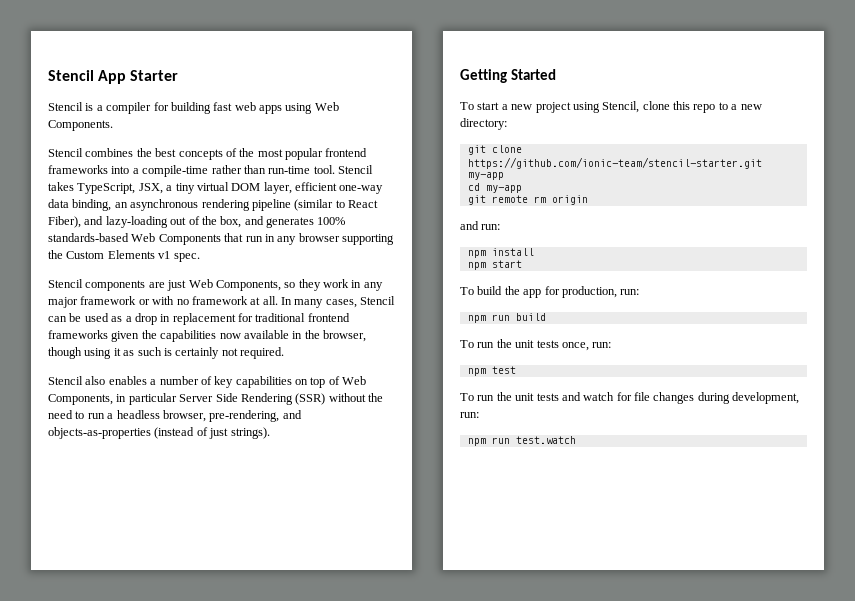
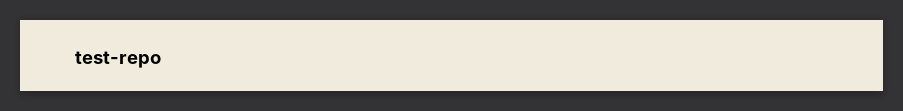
- Stencil App Starter
- Stencil is a compiler for building fast web apps using Web Components.
- Stencil combines the best concepts of the most popular frontend frameworks into a compile-time rather than run-time tool. Stencil takes TypeScript, JSX, a tiny virtual DOM layer, efficient one-way data binding, an asynchronous rendering pipeline (similar to React Fiber), and lazy-loading out of the box, and generates 100% standards-based Web Components that run in any browser supporting the Custom Elements v1 spec.
- Stencil components are just Web Components, so they work in any major framework or with no framework at all. In many cases, Stencil can be used as a drop in replacement for traditional frontend frameworks given the capabilities now available in the browser, though using it as such is certainly not required.
- Stencil also enables a number of key capabilities on top of Web Components, in particular Server Side Rendering (SSR) without the need to run a headless browser, pre-rendering, and objects-as-properties (instead of just strings).
- Getting Started
- To start a new project using Stencil, clone this repo to a new directory:
- git clone https://github.com/ionic-team/stencil-starter.git my-app
- cd my-app
- git remote rm origin
- and run:
- npm install
- npm start
- To build the app for production, run:
- npm run build
- To run the unit tests once, run:
- npm test
- To run the unit tests and watch for file changes during development, run:
- npm run test.watch
+ test-repo

